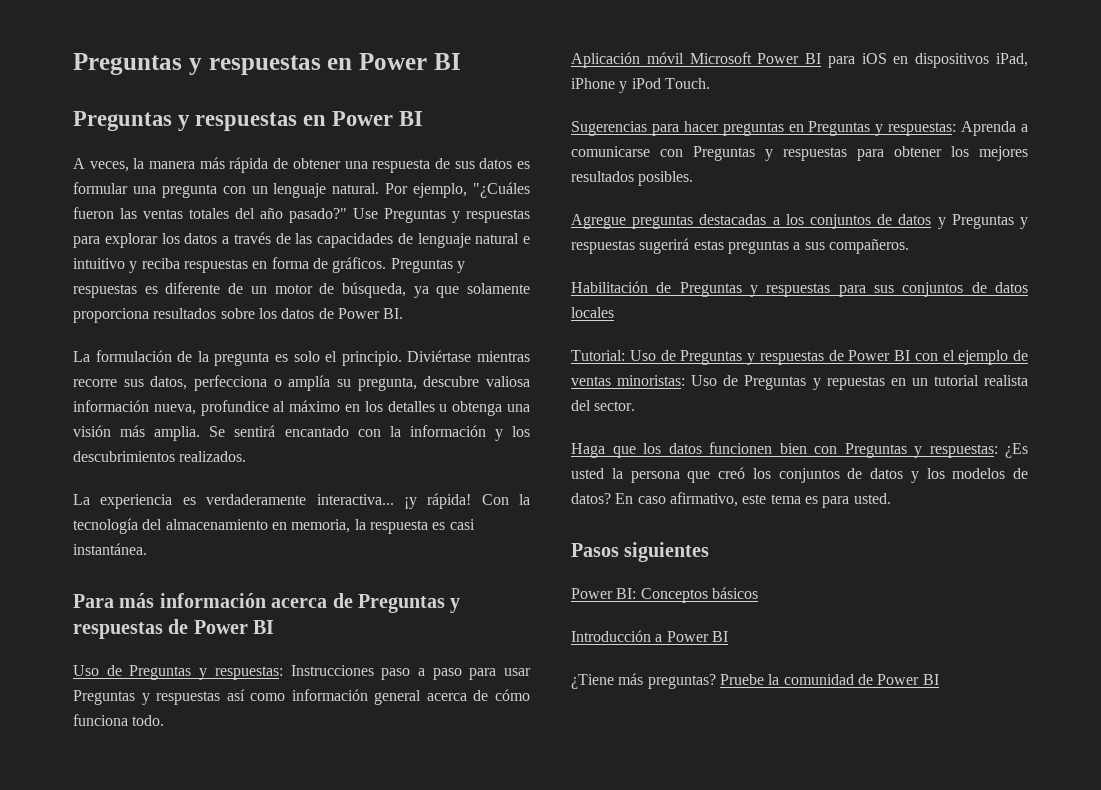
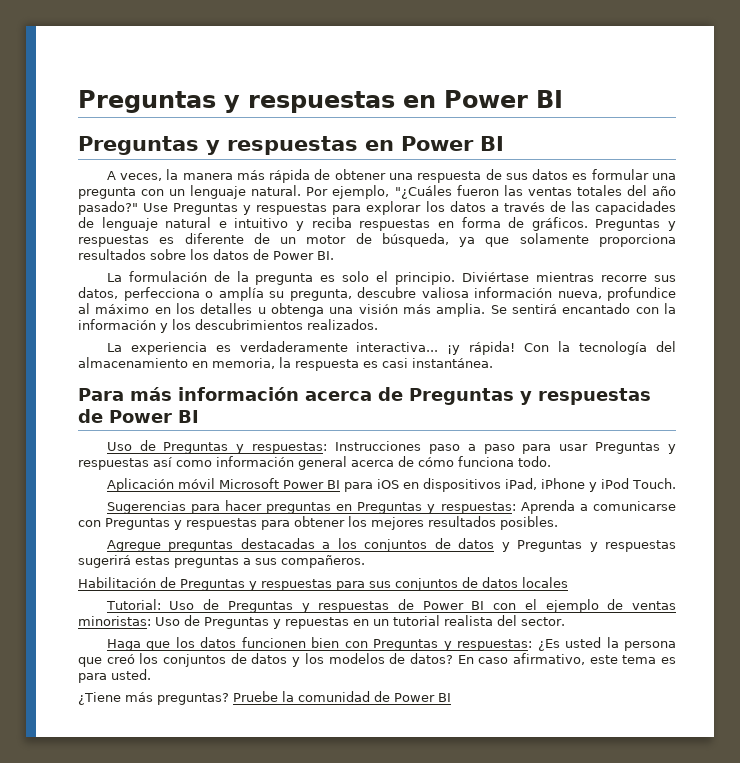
- Pasos siguientes
- Power BI: Conceptos básicos
- Introducción a Power BI

